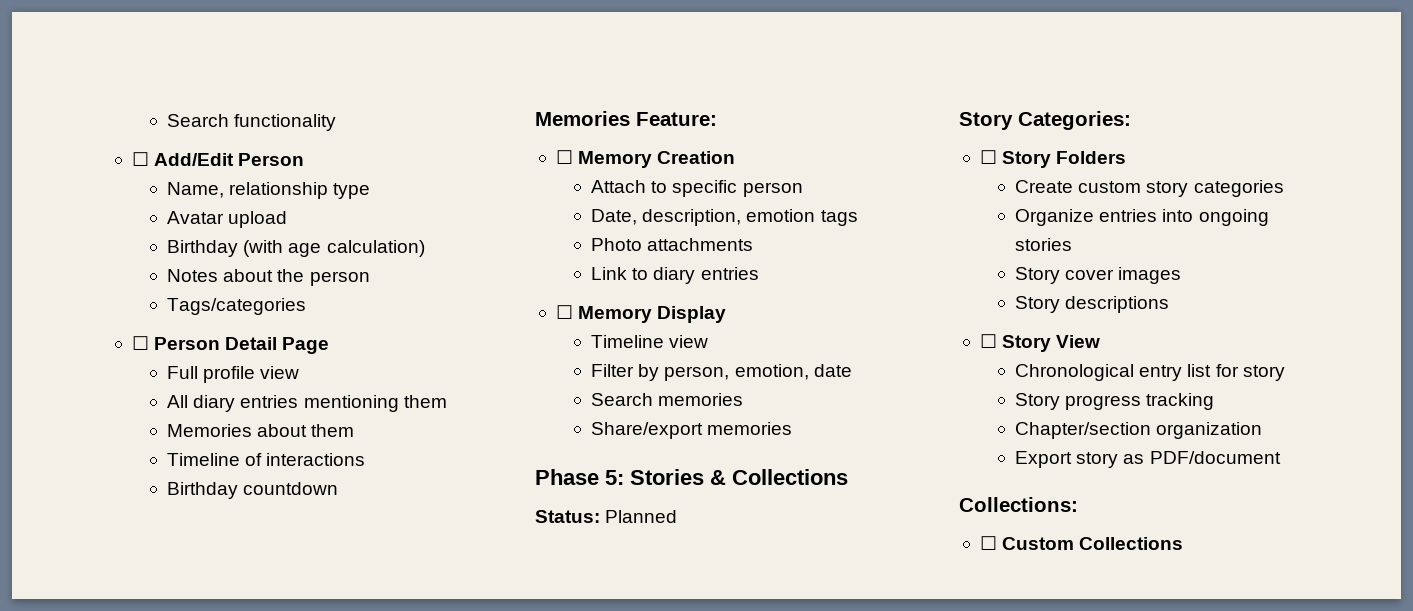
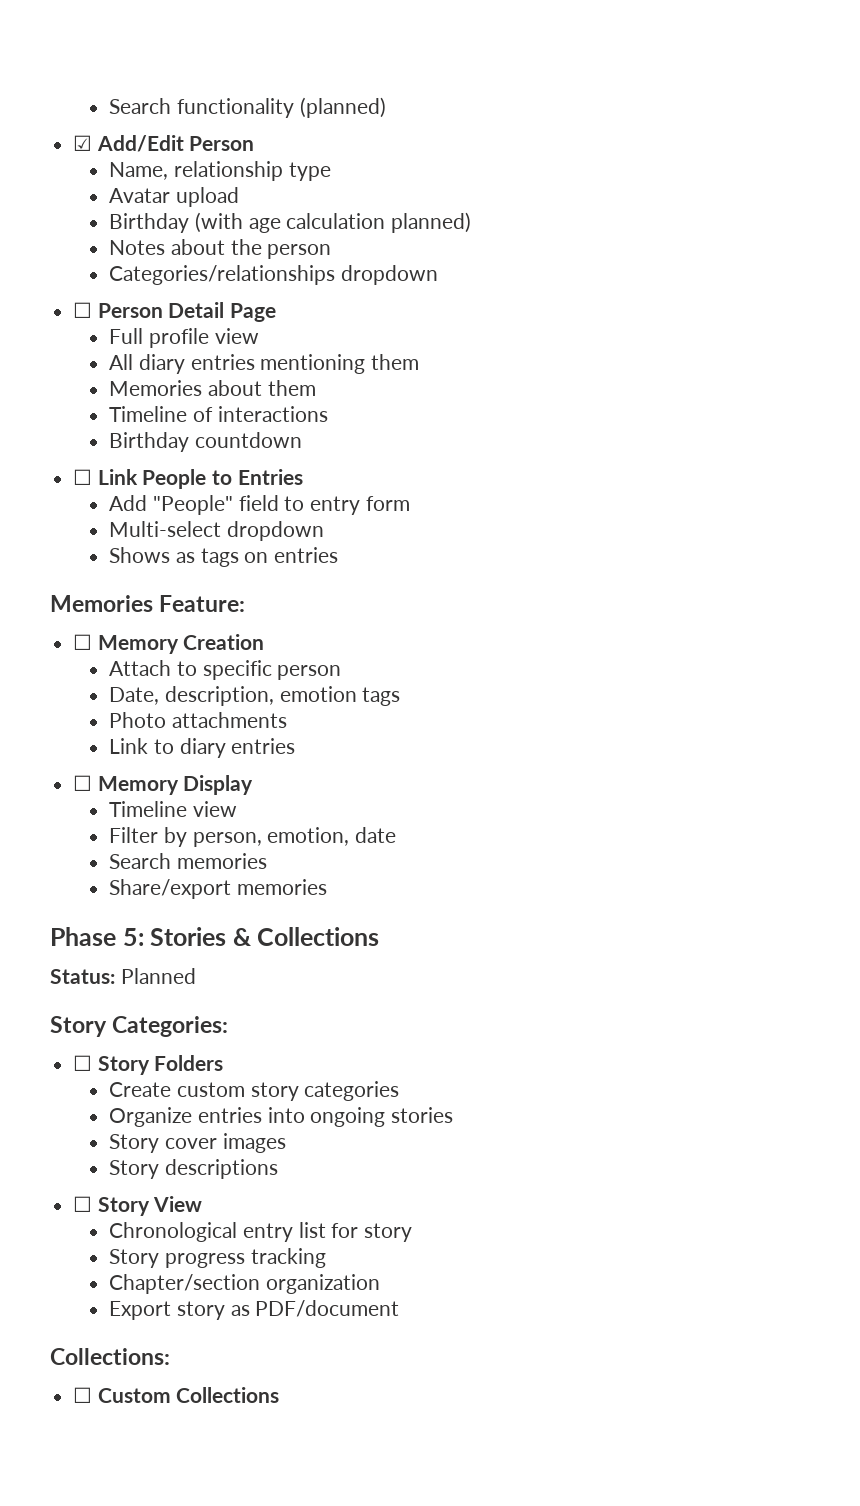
- Search functionality
- ☐ Add/Edit Person
+ Search functionality (planned)
+ ☑ Add/Edit Person
- Birthday (with age calculation)
+ Birthday (with age calculation planned)
- Tags/categories
+ Categories/relationships dropdown
+ ☐ Link People to Entries
+ Add "People" field to entry form
+ Multi-select dropdown
+ Shows as tags on entries

